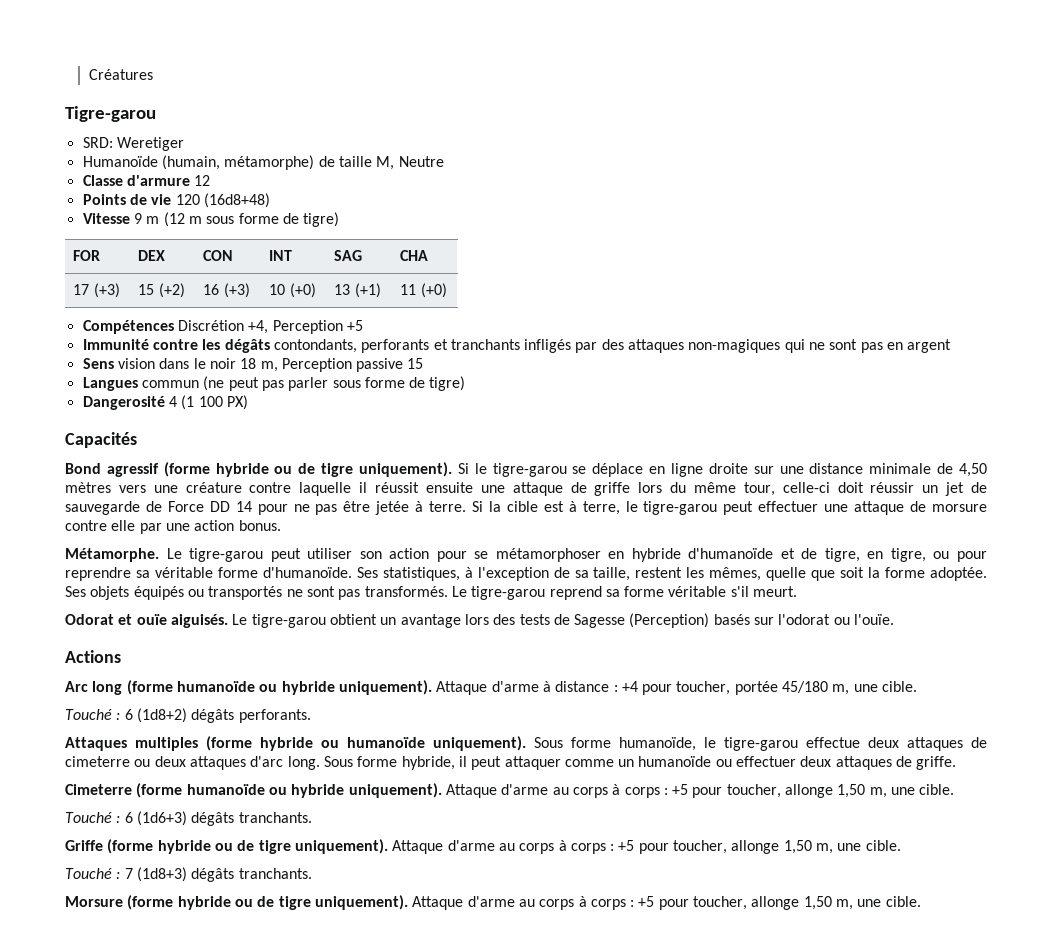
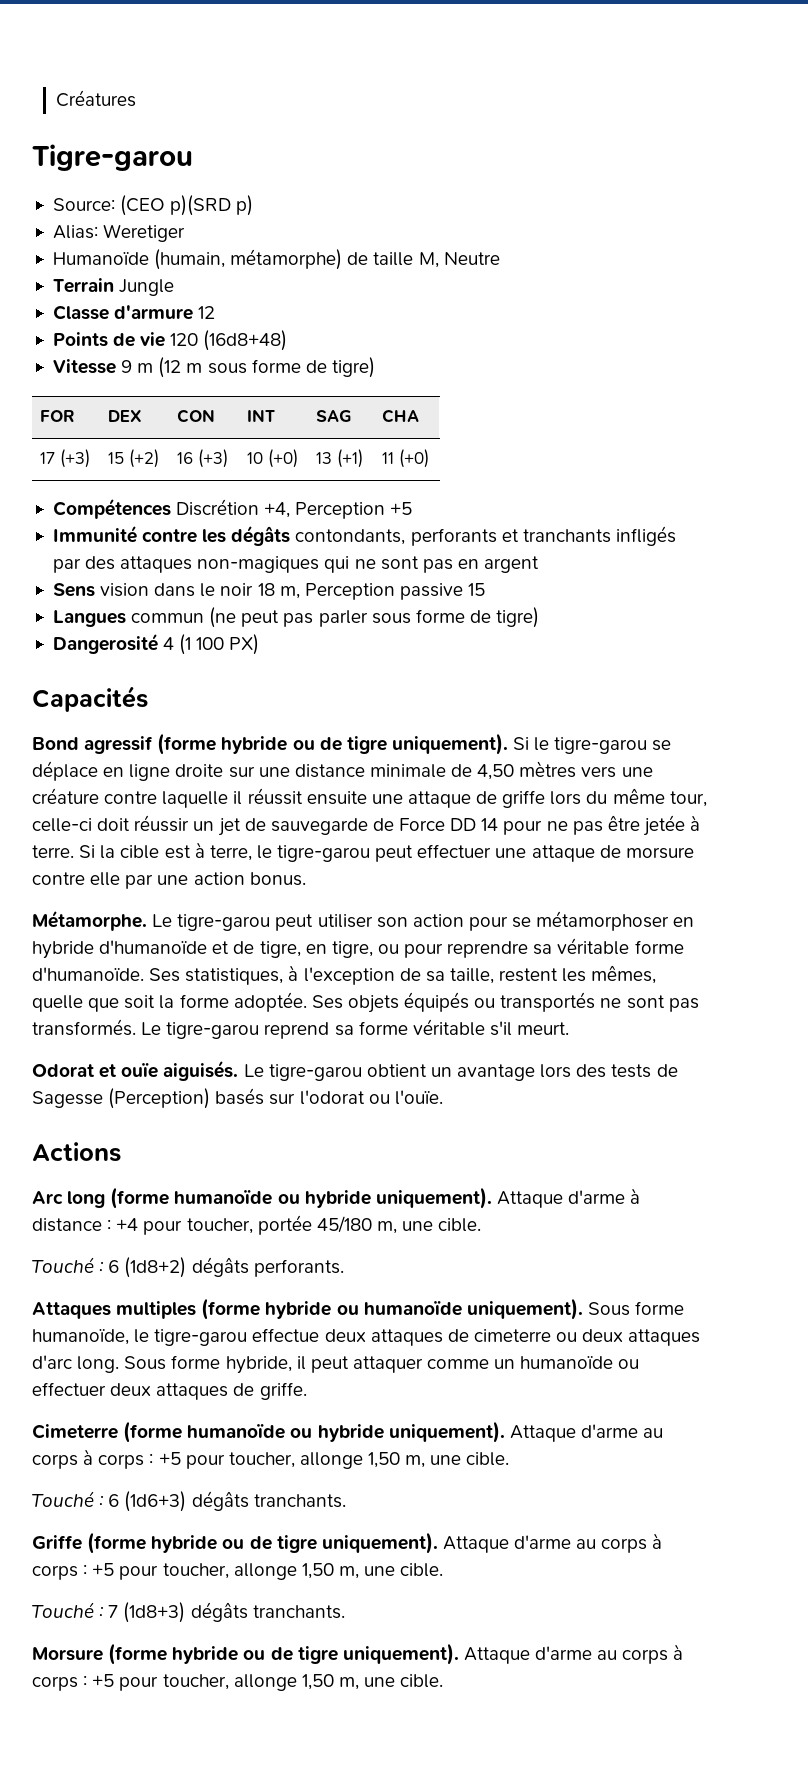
- SRD: Weretiger
+ Source: (CEO p)(SRD p)
+ Alias: Weretiger
+ Terrain Jungle

